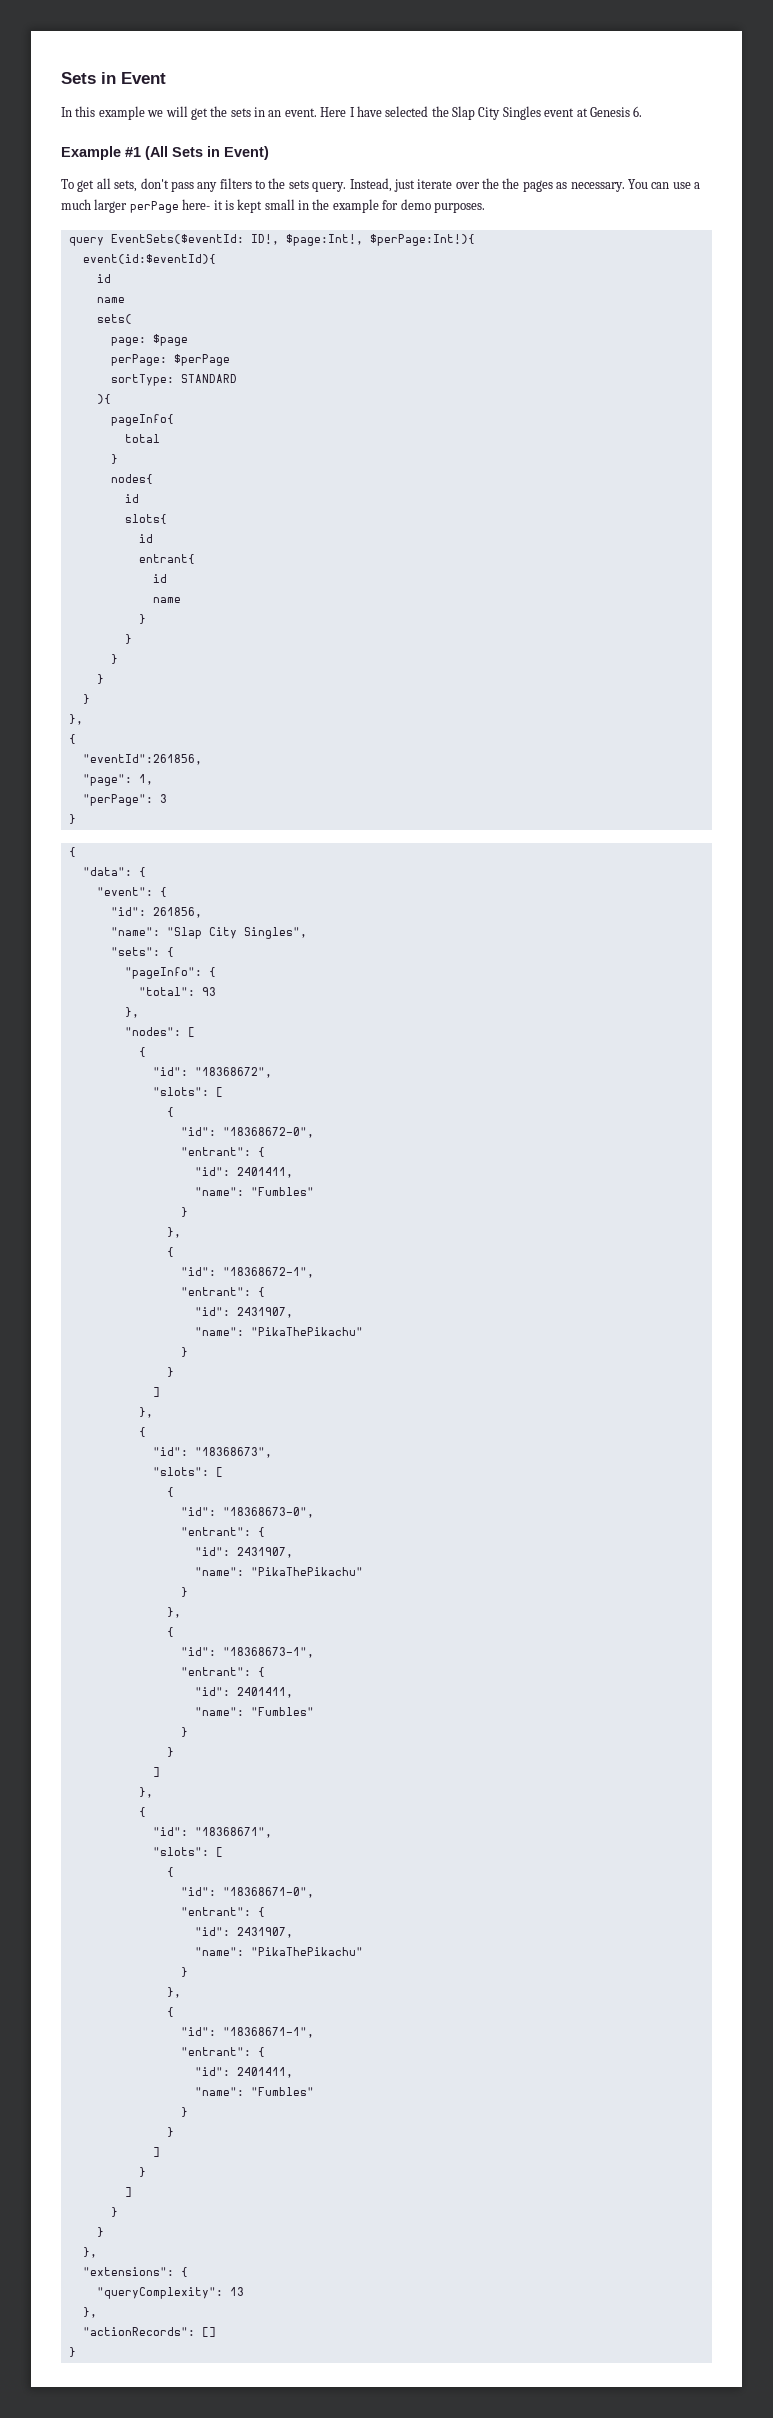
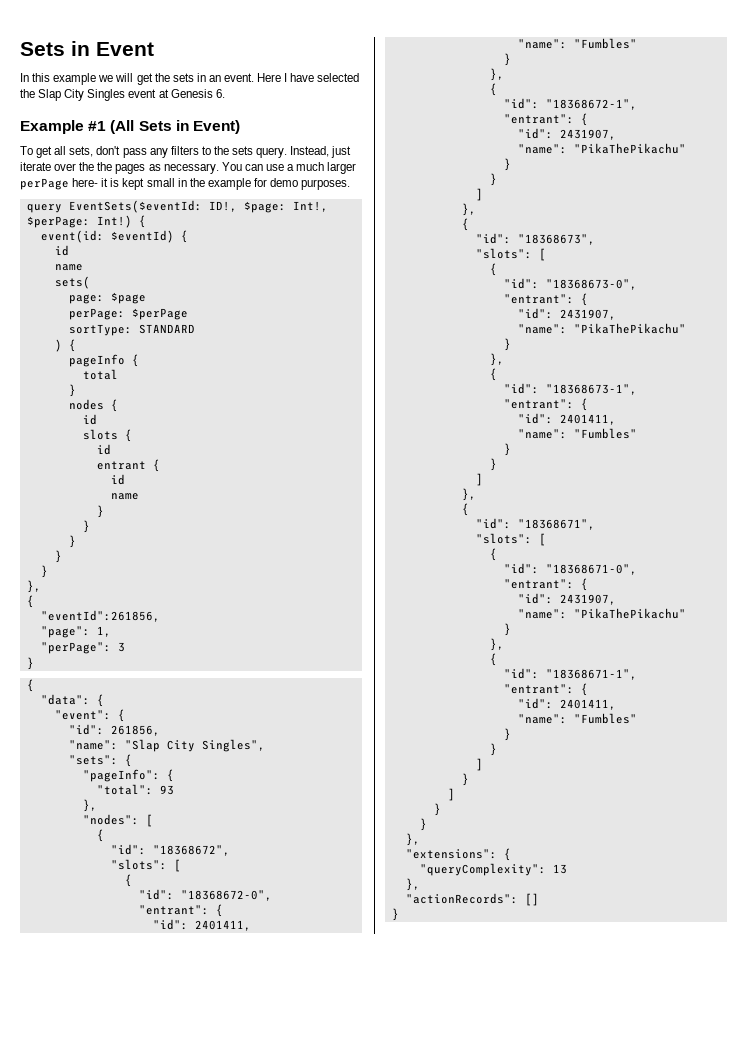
- query EventSets($eventId: ID!, $page:Int!, $perPage:Int!){
- event(id:$eventId){
+ query EventSets($eventId: ID!, $page: Int!, $perPage: Int!) {
+ event(id: $eventId) {
- ){
- pageInfo{
+ ) {
+ pageInfo {
- nodes{
+ nodes {
  id
- slots{
+ slots {
  id
- entrant{
+ entrant {

